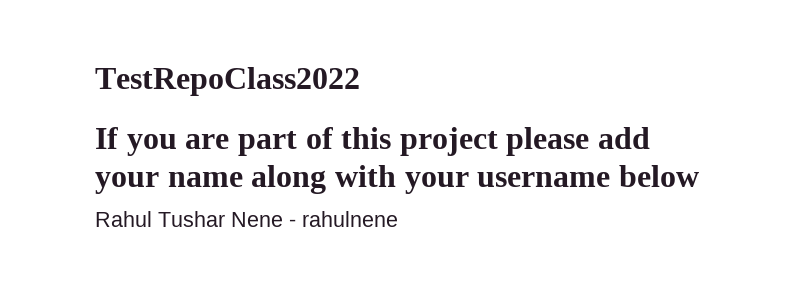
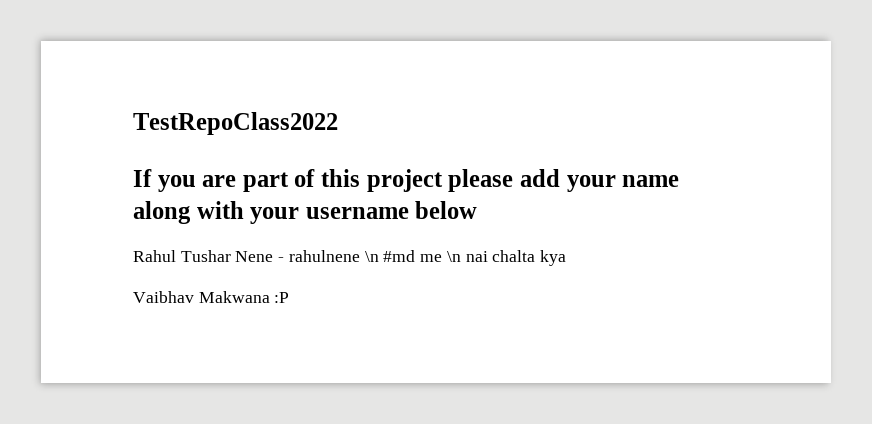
- Rahul Tushar Nene - rahulnene
+ Rahul Tushar Nene - rahulnene \n #md me \n nai chalta kya
+ Vaibhav Makwana :P

